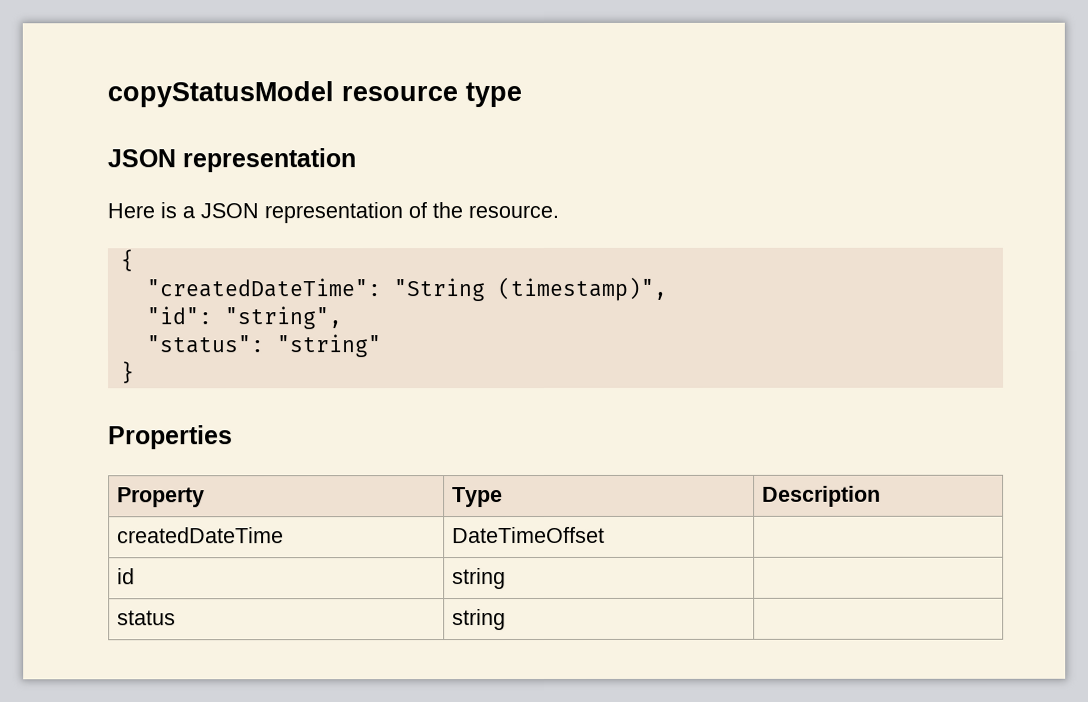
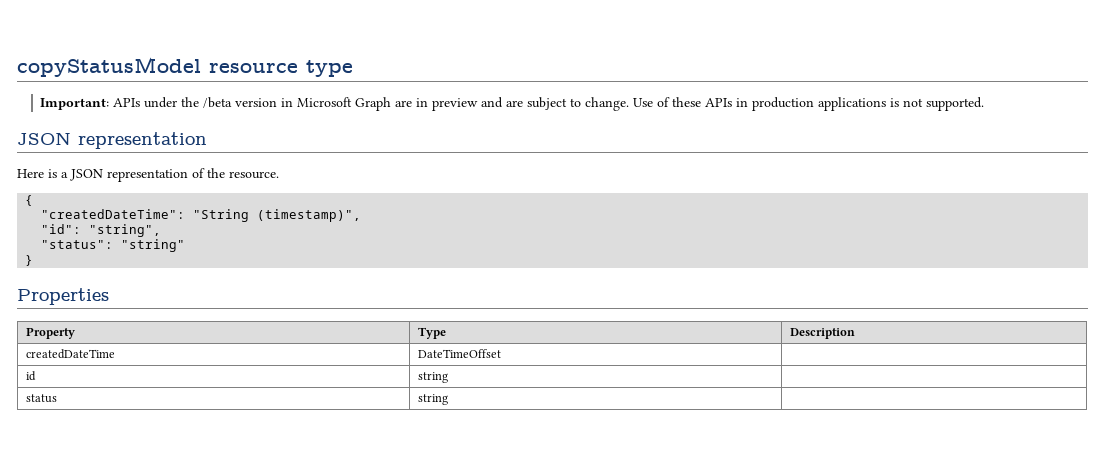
+ Important: APIs under the /beta version in Microsoft Graph are in preview and are subject to change. Use of these APIs in production applications is not supported.

